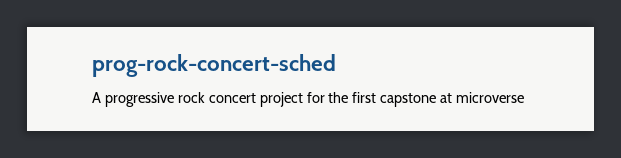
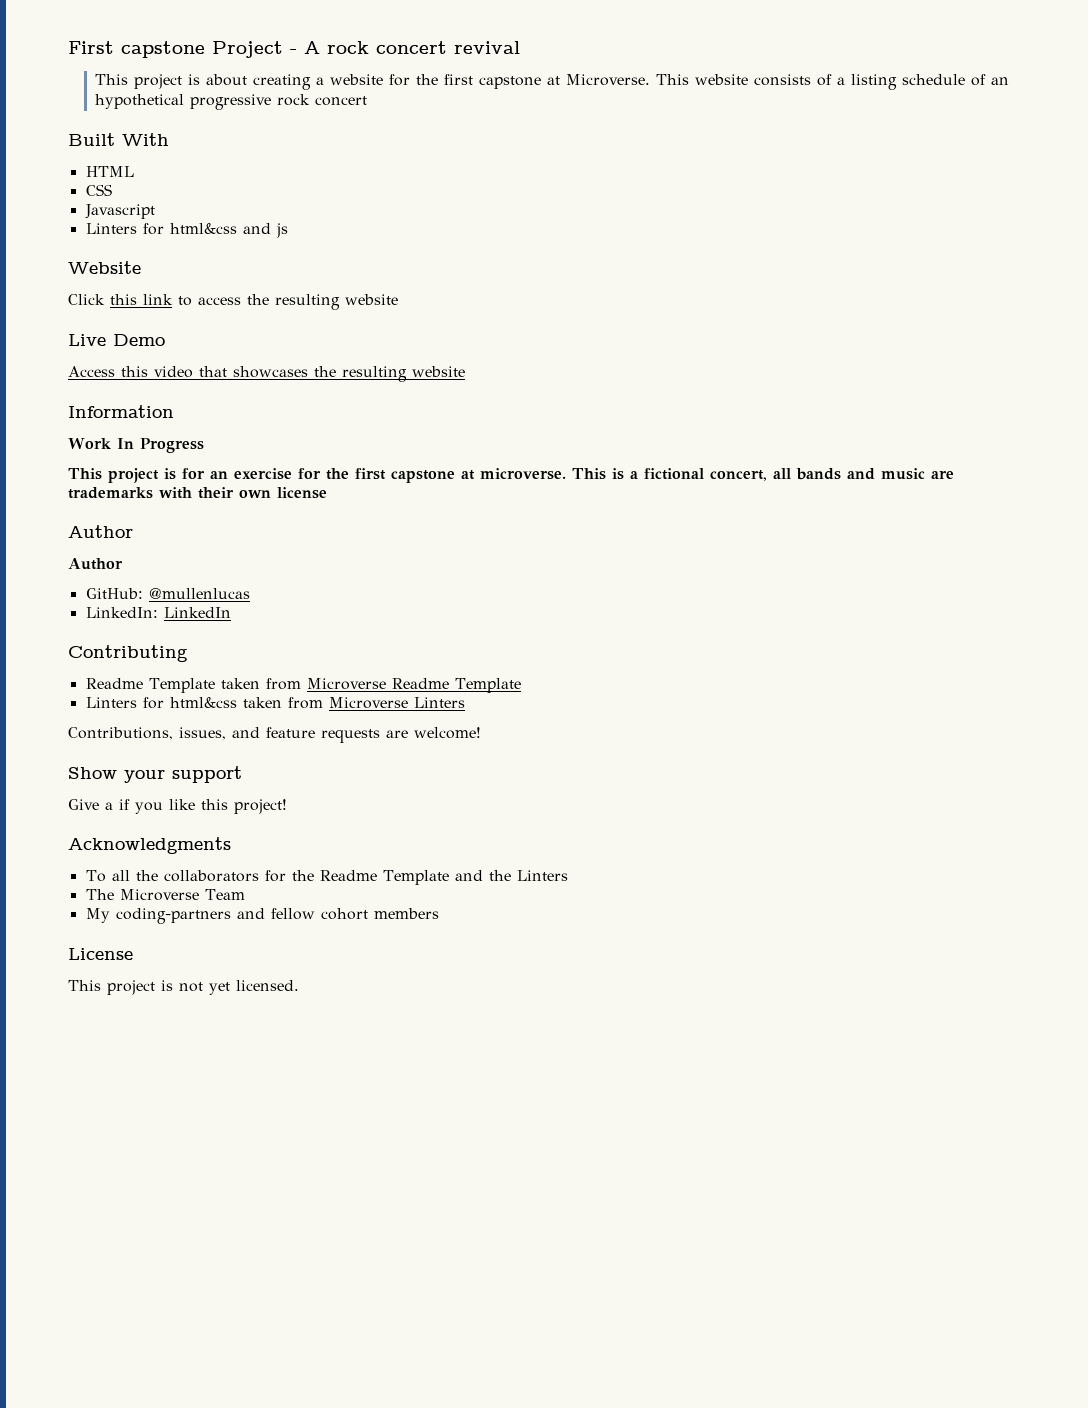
- prog-rock-concert-sched
- A progressive rock concert project for the first capstone at microverse
+ First capstone Project - A rock concert revival
+ This project is about creating a website for the first capstone at Microverse. This website consists of a listing schedule of an hypothetical progressive rock concert
+ Built With
+ HTML
+ CSS
+ Javascript
+ Linters for html&css and js
+ Website
+ Click this link to access the resulting website
+ Live Demo
+ Access this video that showcases the resulting website
+ Information
+ Work In Progress
+ This project is for an exercise for the first capstone at microverse. This is a fictional concert, all bands and music are trademarks with their own license
+ Author
+ Author
+ GitHub: @mullenlucas
+ LinkedIn: LinkedIn
+ Contributing
+ Readme Template taken from Microverse Readme Template
+ Linters for html&css taken from Microverse Linters
+ Contributions, issues, and feature requests are welcome!
+ Show your support
+ Give a if you like this project!
+ Acknowledgments
+ To all the collaborators for the Readme Template and the Linters
+ The Microverse Team
+ My coding-partners and fellow cohort members
+ License
+ This project is not yet licensed.

